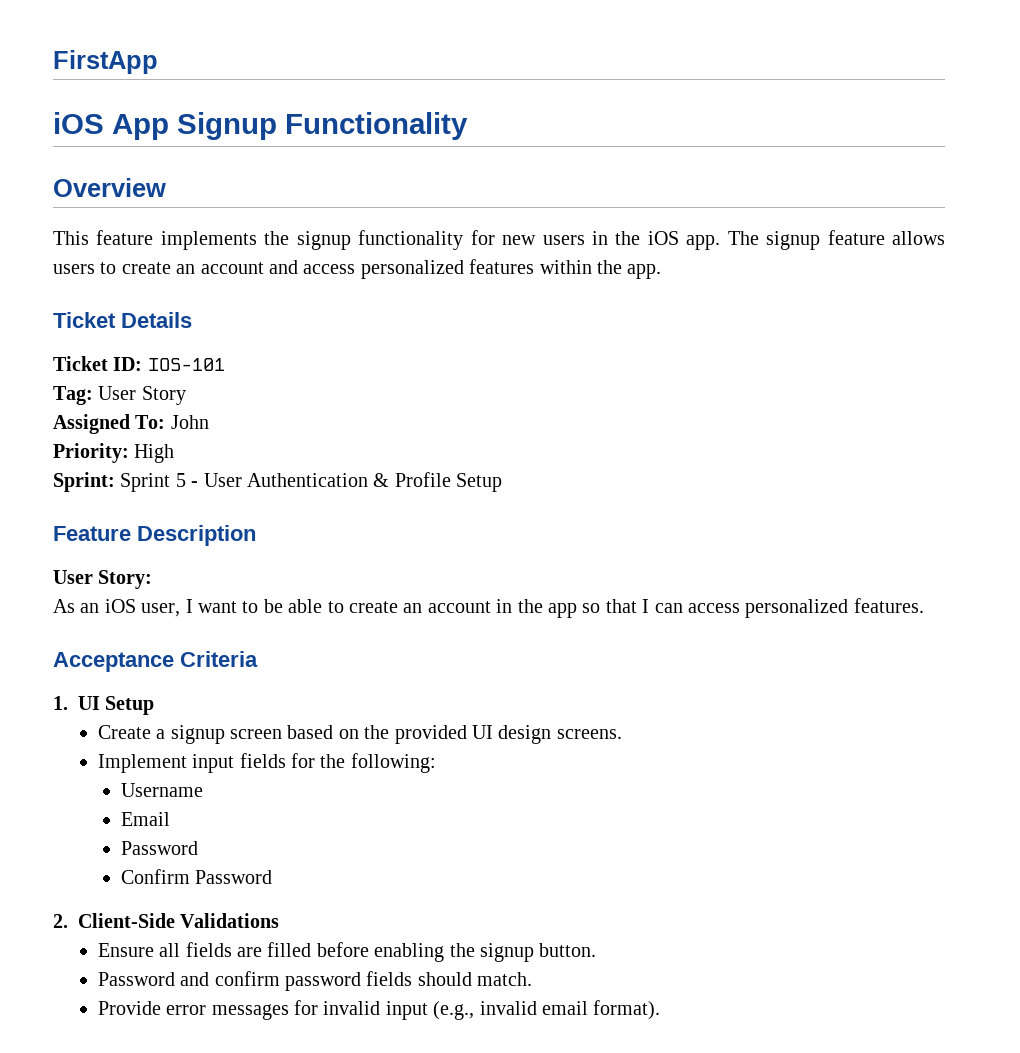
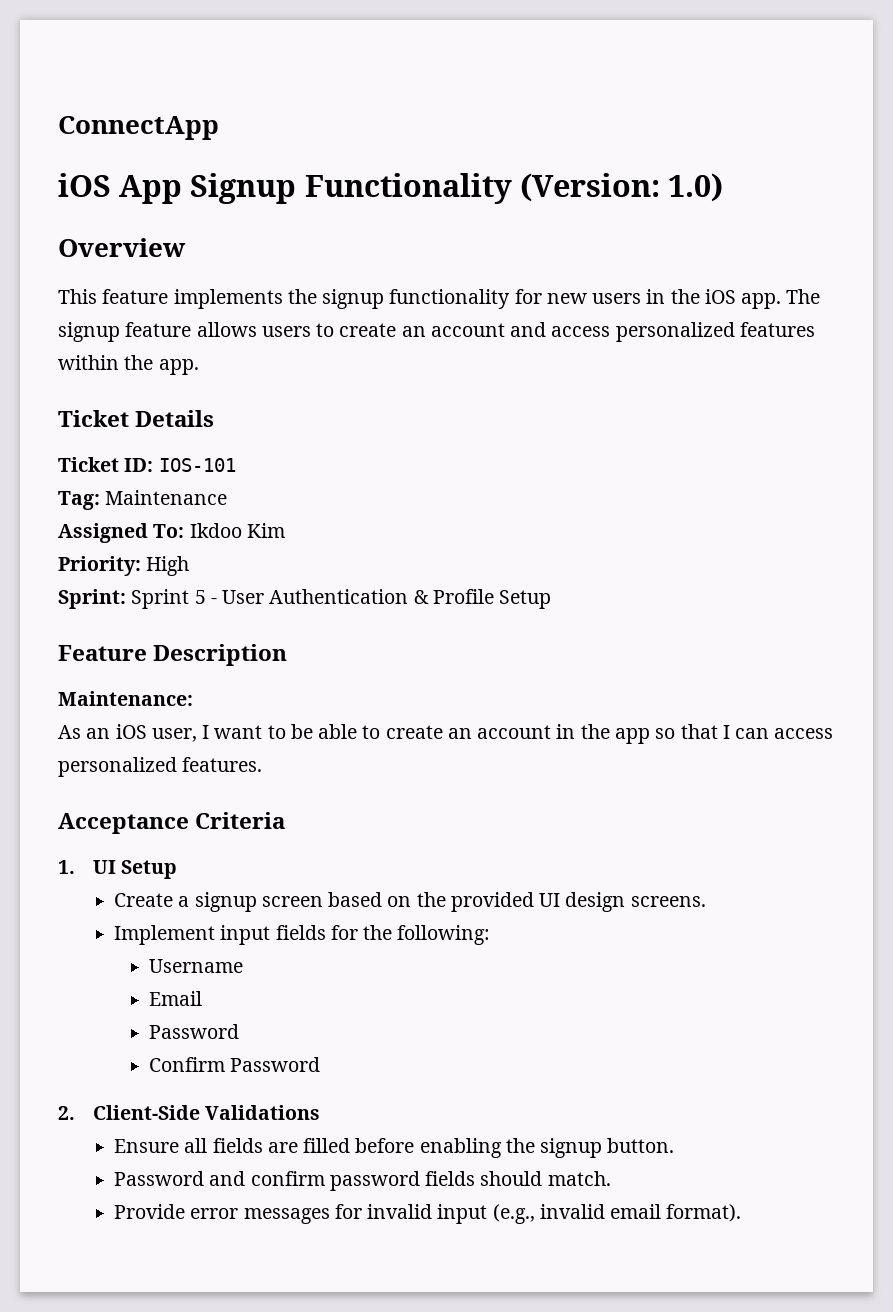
- FirstApp
+ ConnectApp
- iOS App Signup Functionality
+ iOS App Signup Functionality (Version: 1.0)
- Tag: User Story
+ Tag: Maintenance
- Assigned To: John
+ Assigned To: Ikdoo Kim
- User Story:
+ Maintenance:

